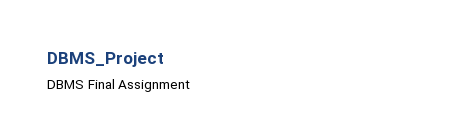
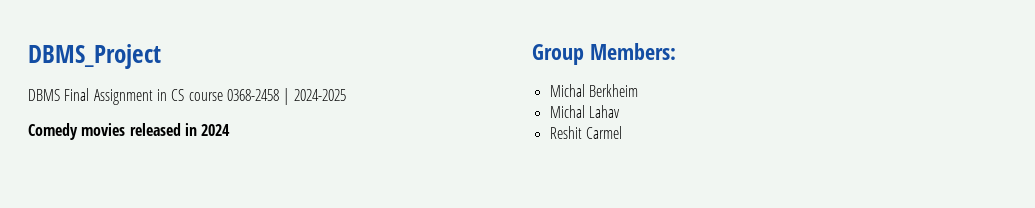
- DBMS Final Assignment
+ DBMS Final Assignment in CS course 0368-2458 | 2024-2025
+ Comedy movies released in 2024
+ Group Members:
+ Michal Berkheim
+ Michal Lahav
+ Reshit Carmel

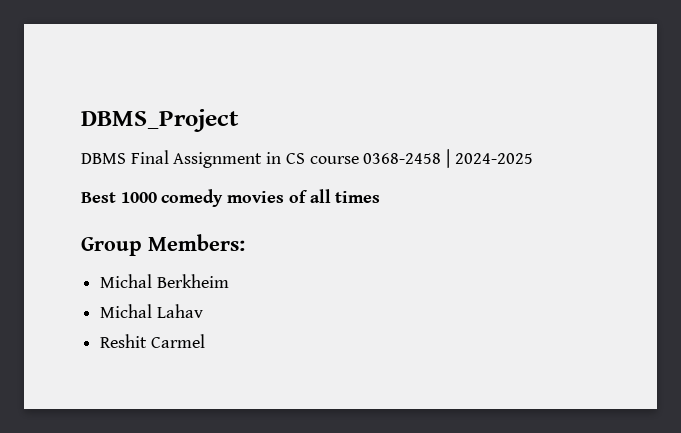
- Comedy movies released in 2024
+ Best 1000 comedy movies of all times

